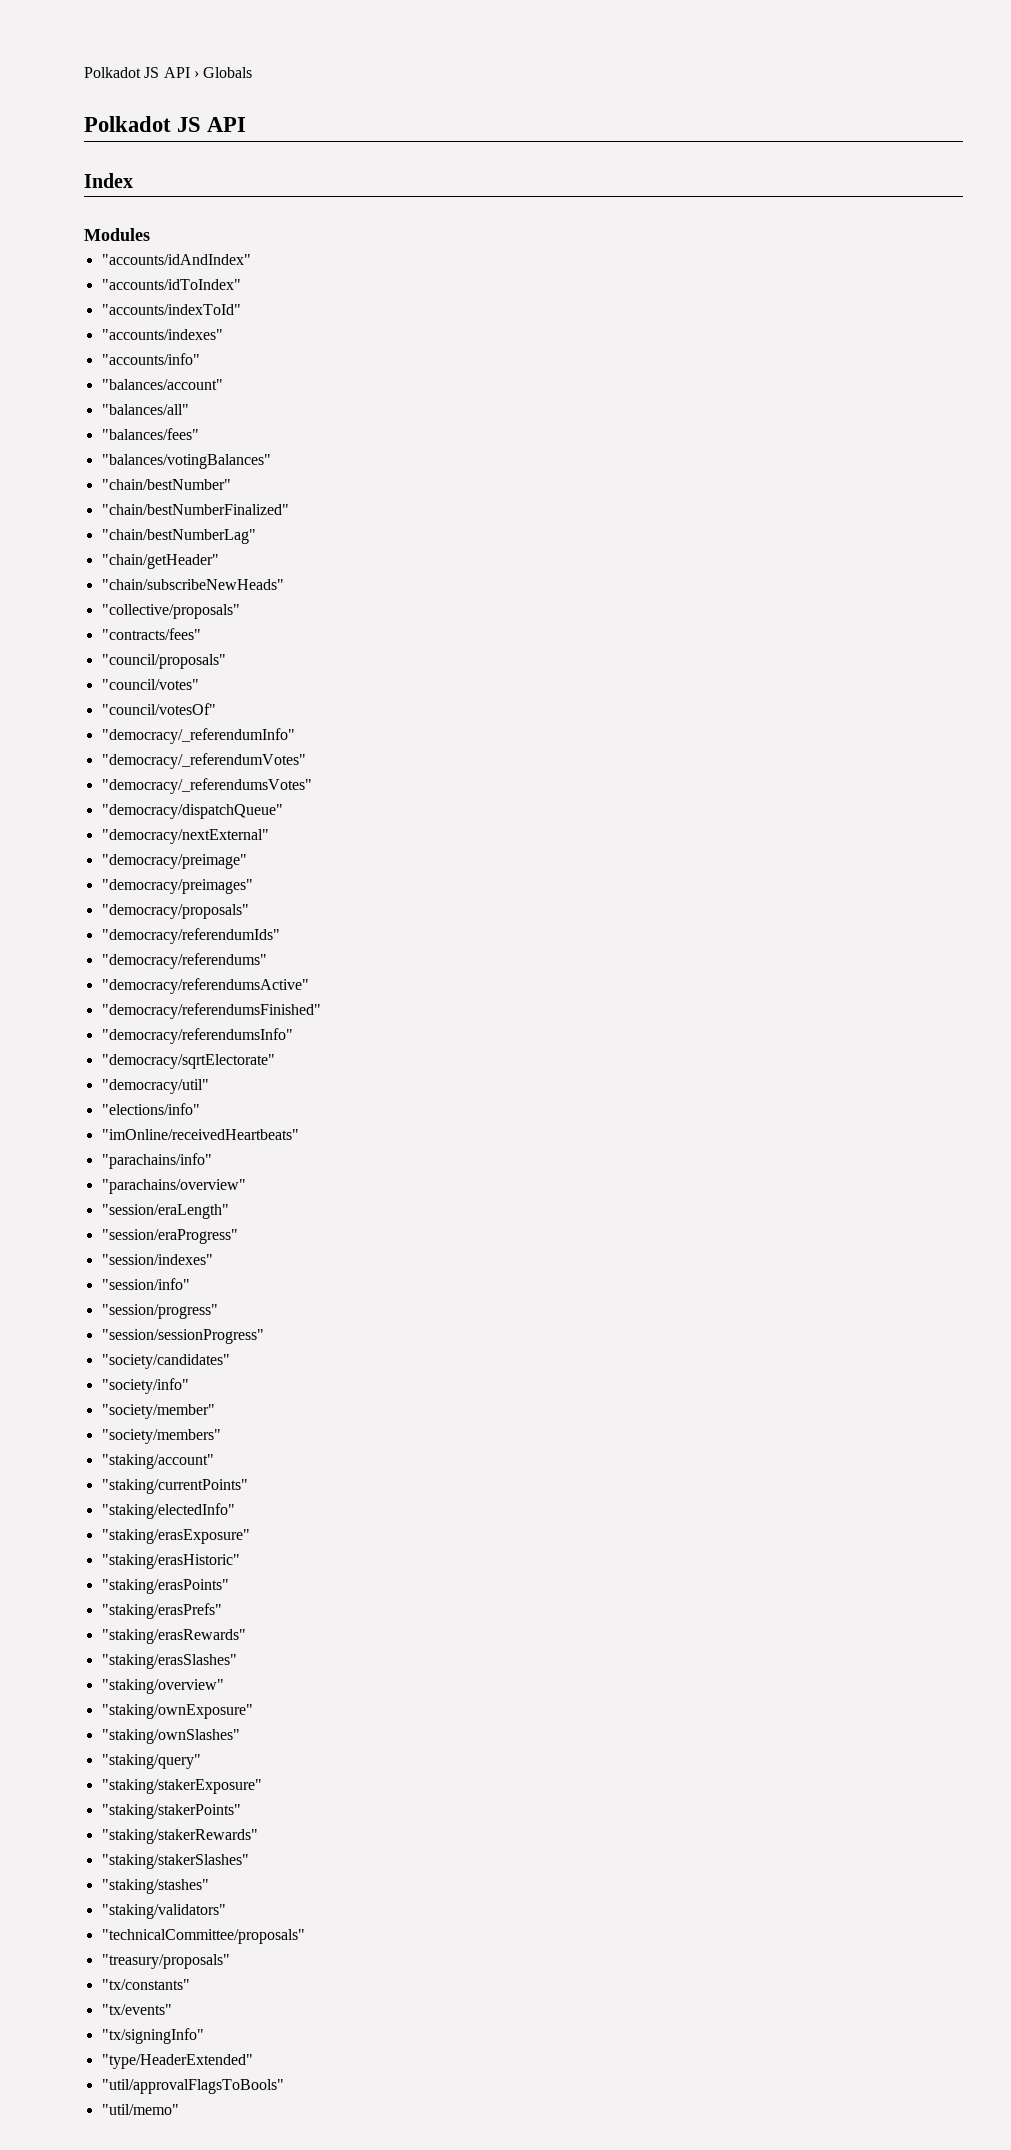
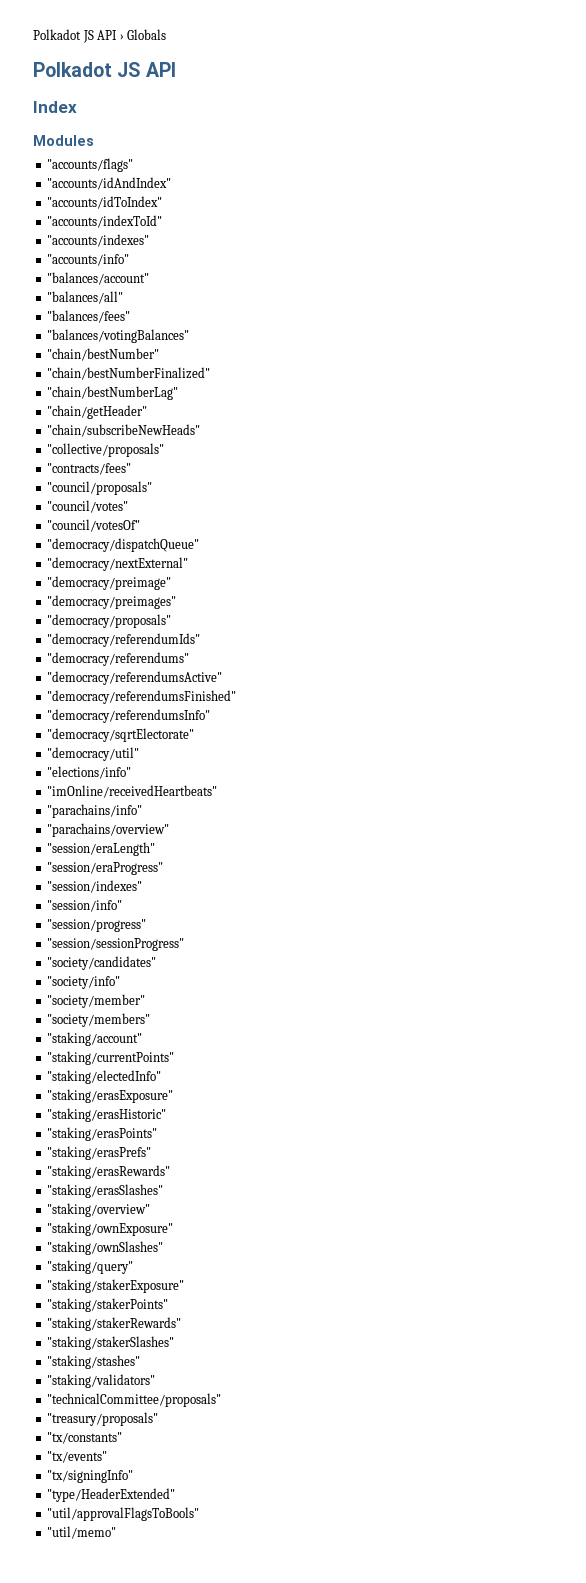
+ "accounts/flags"
- "democracy/_referendumInfo"
- "democracy/_referendumVotes"
- "democracy/_referendumsVotes"

